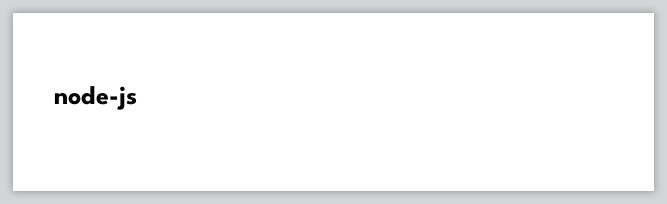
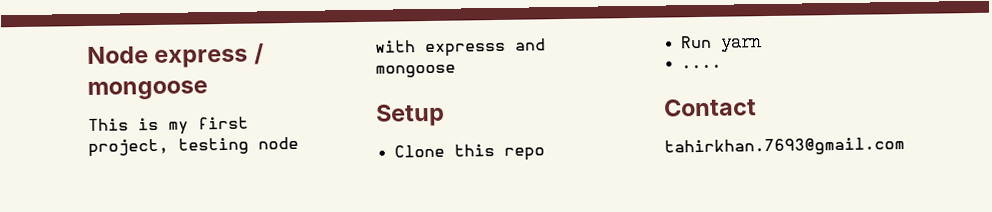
- node-js
+ Node express / mongoose
+ This is my first project, testing node with expresss and mongoose
+ Setup
+ Clone this repo
+ Run yarn
+ ....
+ Contact
+ tahirkhan.7693@gmail.com

